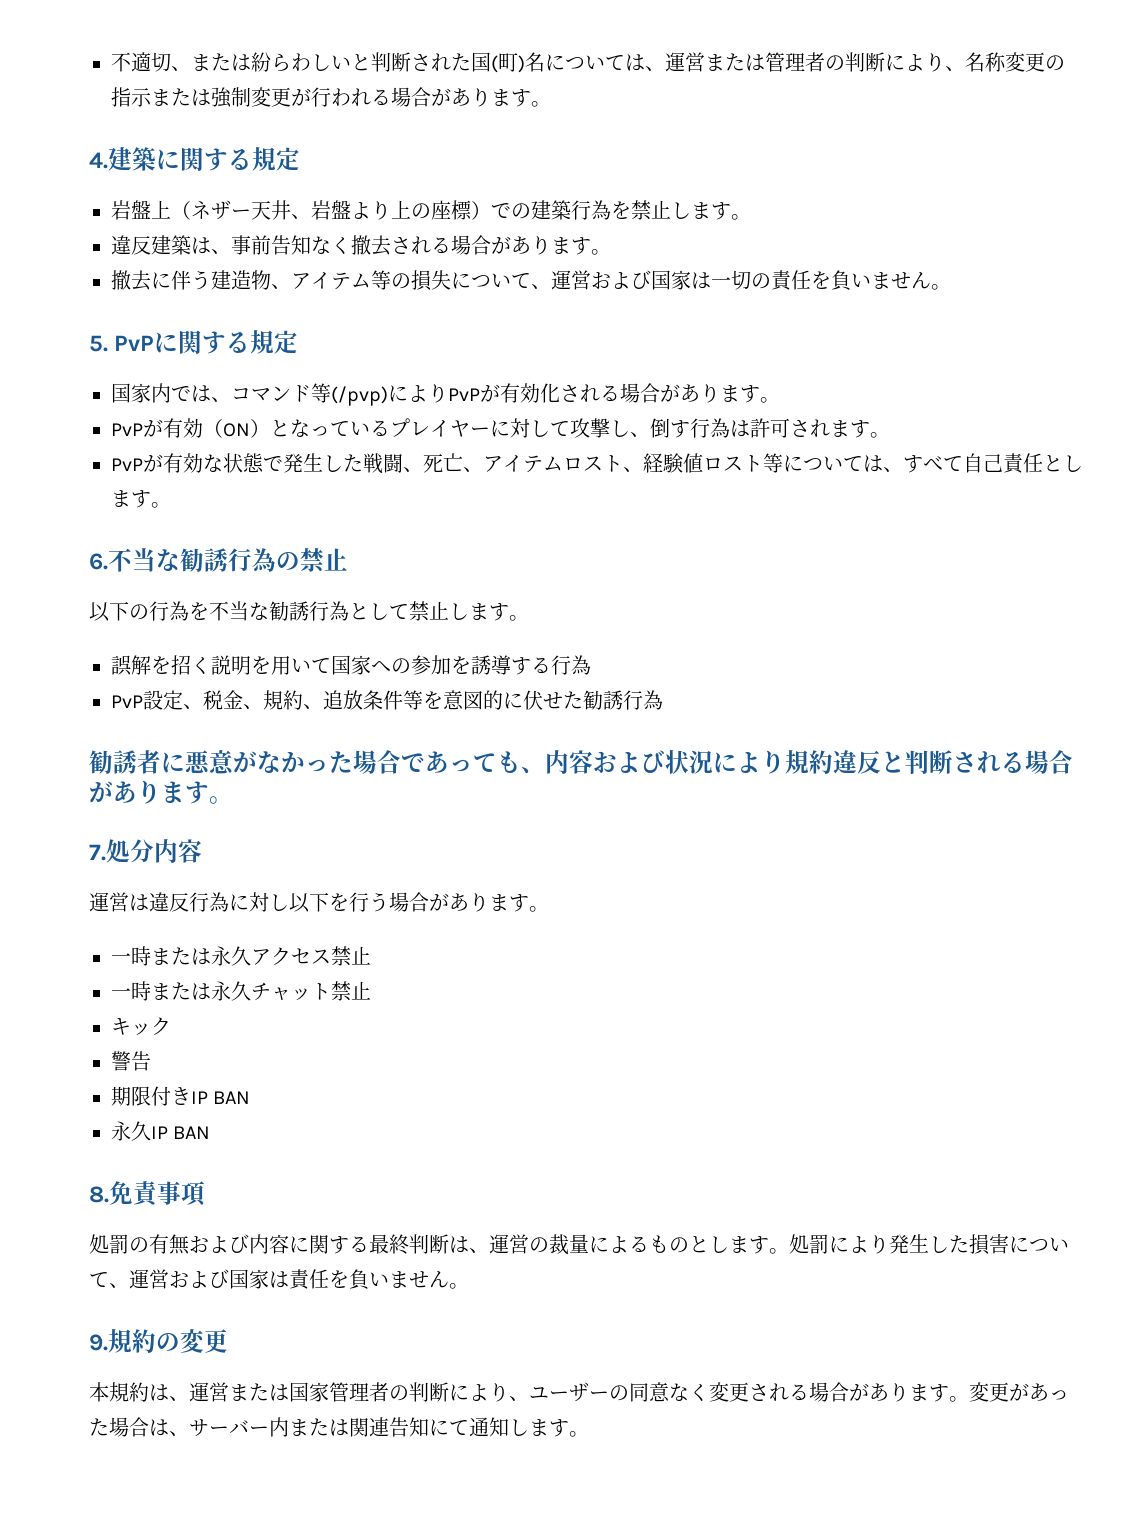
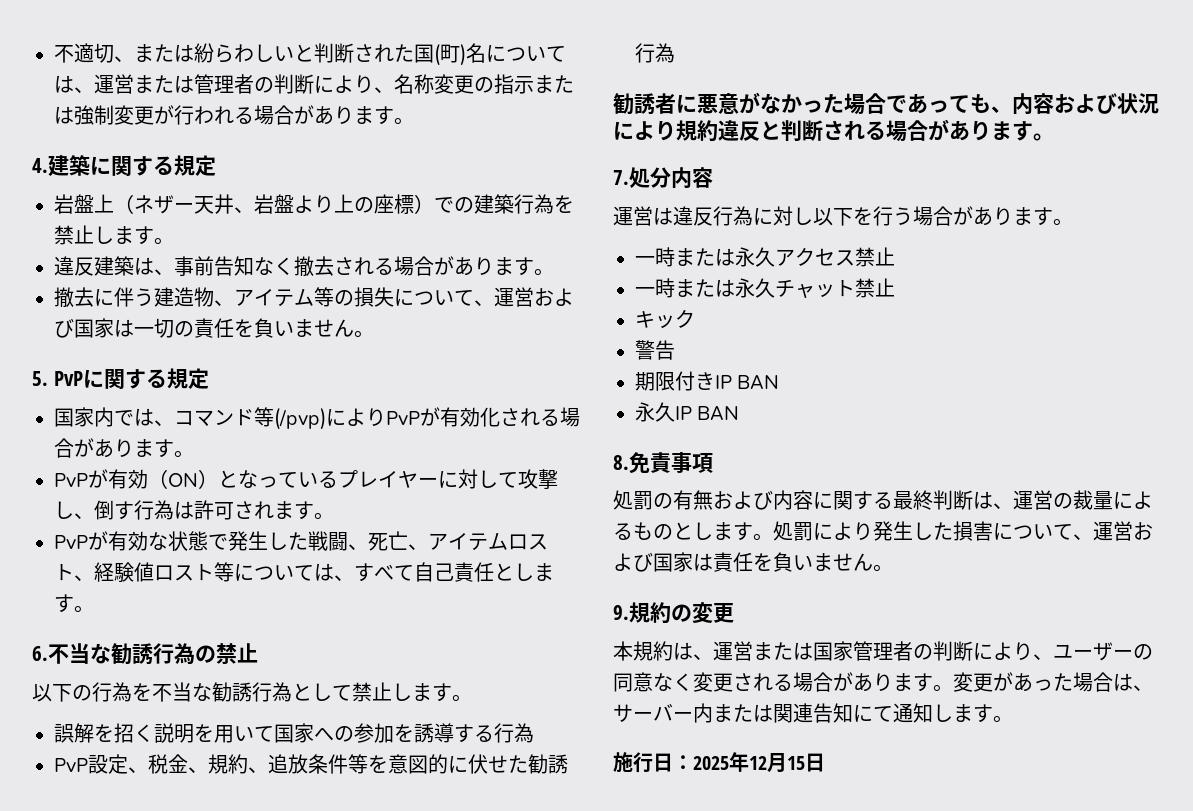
+ 施行日：2025年12月15日

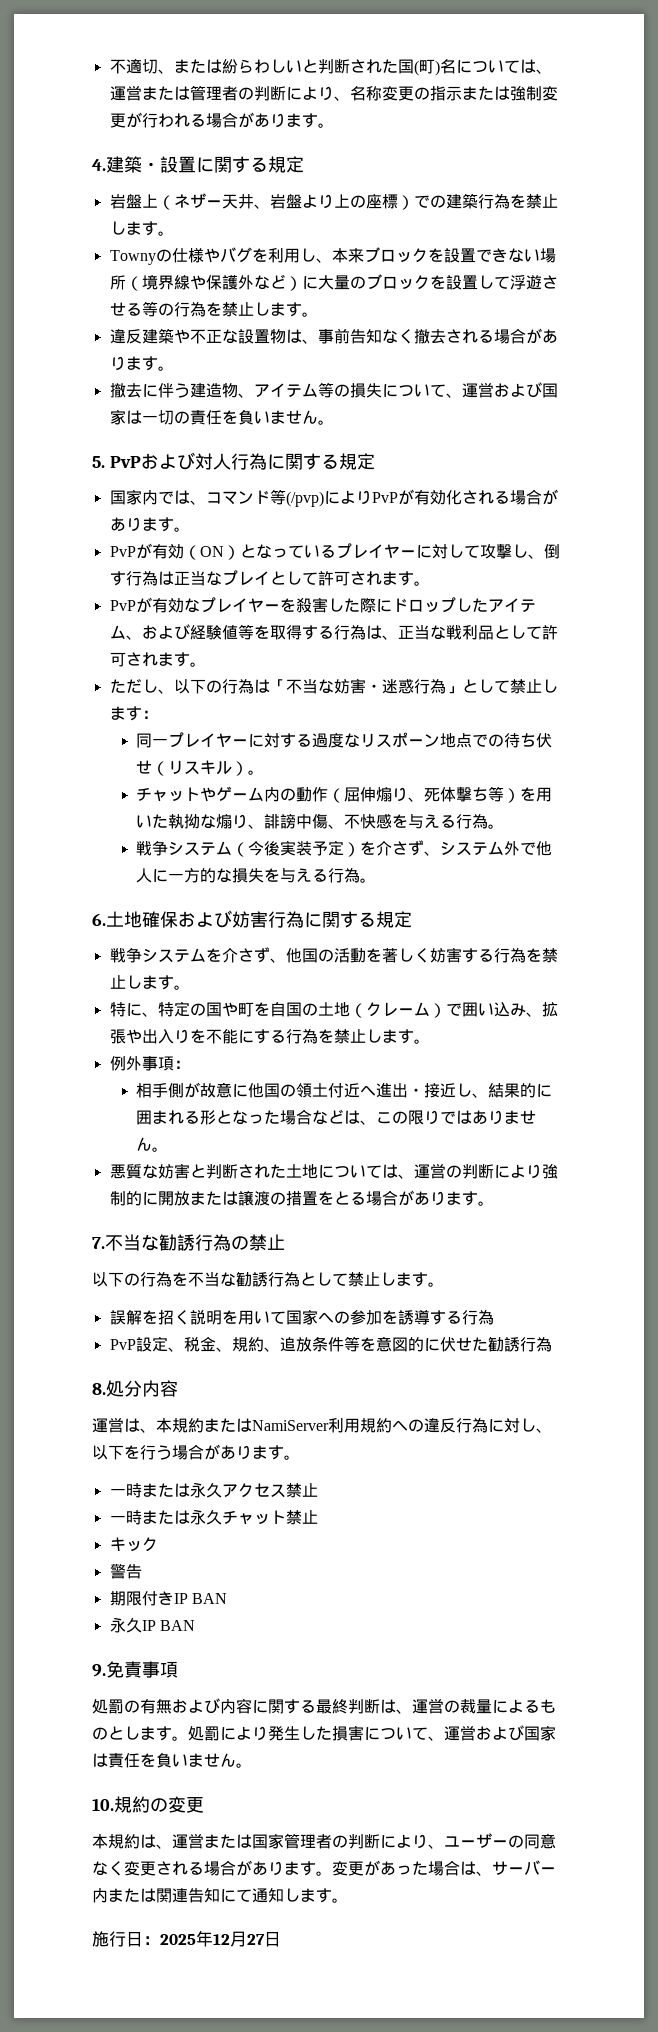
- 4.建築に関する規定
+ 4.建築・設置に関する規定
+ Townyの仕様やバグを利用し、本来ブロックを設置できない場所（境界線や保護外など）に大量のブロックを設置して浮遊させる等の行為を禁止します。
- 違反建築は、事前告知なく撤去される場合があります。
+ 違反建築や不正な設置物は、事前告知なく撤去される場合があります。
- 5. PvPに関する規定
+ 5. PvPおよび対人行為に関する規定
- PvPが有効（ON）となっているプレイヤーに対して攻撃し、倒す行為は許可されます。
+ PvPが有効（ON）となっているプレイヤーに対して攻撃し、倒す行為は正当なプレイとして許可されます。
- PvPが有効な状態で発生した戦闘、死亡、アイテムロスト、経験値ロスト等については、すべて自己責任とします。
- 6.不当な勧誘行為の禁止
+ PvPが有効なプレイヤーを殺害した際にドロップしたアイテム、および経験値等を取得する行為は、正当な戦利品として許可されます。
+ ただし、以下の行為は「不当な妨害・迷惑行為」として禁止します：
+ 同一プレイヤーに対する過度なリスポーン地点での待ち伏せ（リスキル）。
+ チャットやゲーム内の動作（屈伸煽り、死体撃ち等）を用いた執拗な煽り、誹謗中傷、不快感を与える行為。
+ 戦争システム（今後実装予定）を介さず、システム外で他人に一方的な損失を与える行為。
+ 6.土地確保および妨害行為に関する規定
+ 戦争システムを介さず、他国の活動を著しく妨害する行為を禁止します。
+ 特に、特定の国や町を自国の土地（クレーム）で囲い込み、拡張や出入りを不能にする行為を禁止します。
+ 例外事項：
+ 相手側が故意に他国の領土付近へ進出・接近し、結果的に囲まれる形となった場合などは、この限りではありません。
+ 悪質な妨害と判断された土地については、運営の判断により強制的に開放または譲渡の措置をとる場合があります。
+ 7.不当な勧誘行為の禁止
- 勧誘者に悪意がなかった場合であっても、内容および状況により規約違反と判断される場合があります。
- 7.処分内容
- 運営は違反行為に対し以下を行う場合があります。
+ 8.処分内容
+ 運営は、本規約またはNamiServer利用規約への違反行為に対し、以下を行う場合があります。
- 8.免責事項
+ 9.免責事項
- 9.規約の変更
+ 10.規約の変更
- 施行日：2025年12月15日
+ 施行日：2025年12月27日

